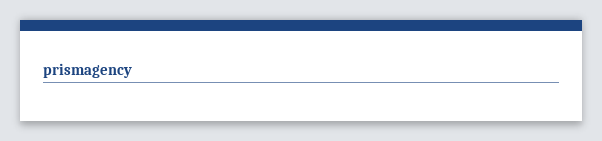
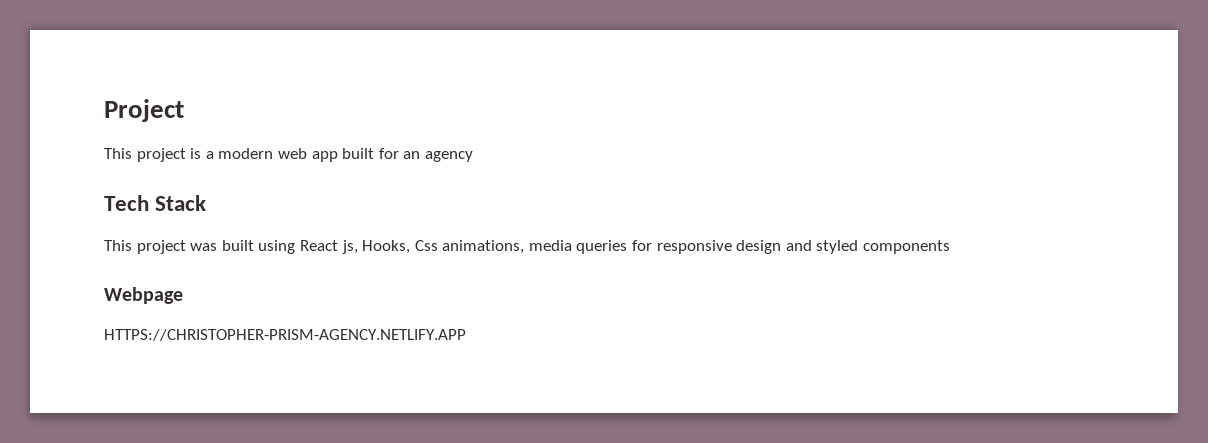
- prismagency
+ Project
+ This project is a modern web app built for an agency
+ Tech Stack
+ This project was built using React js, Hooks, Css animations, media queries for responsive design and styled components
+ Webpage
+ HTTPS://CHRISTOPHER-PRISM-AGENCY.NETLIFY.APP

